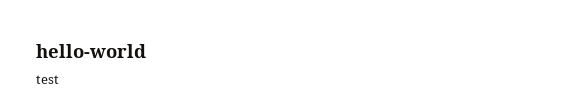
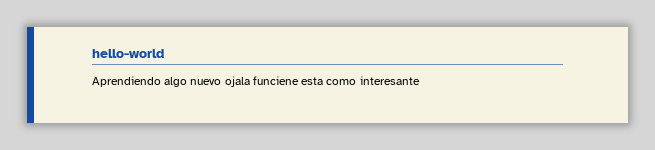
- test
+ Aprendiendo algo nuevo ojala funciene esta como interesante

